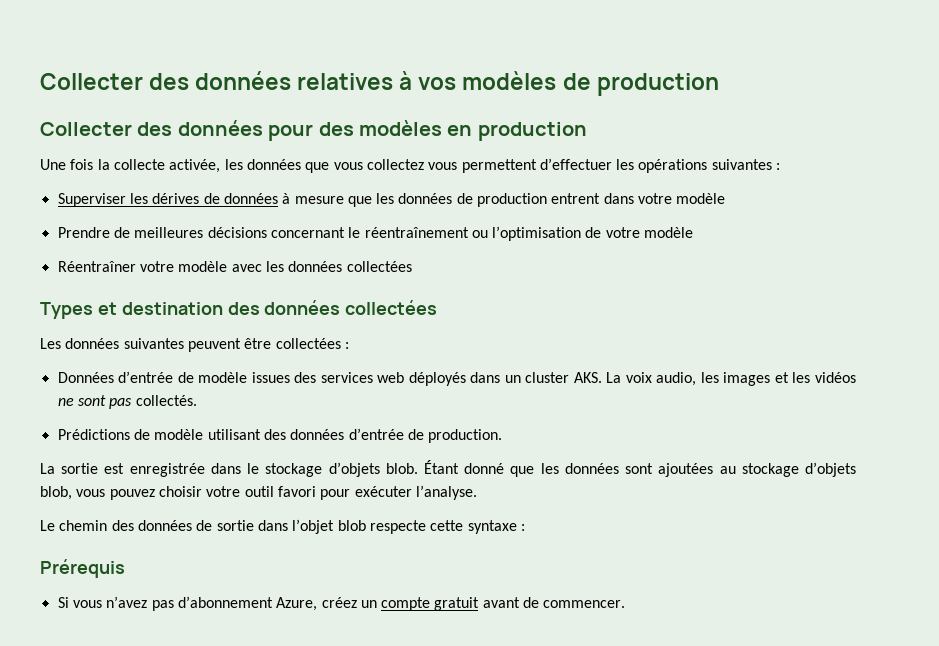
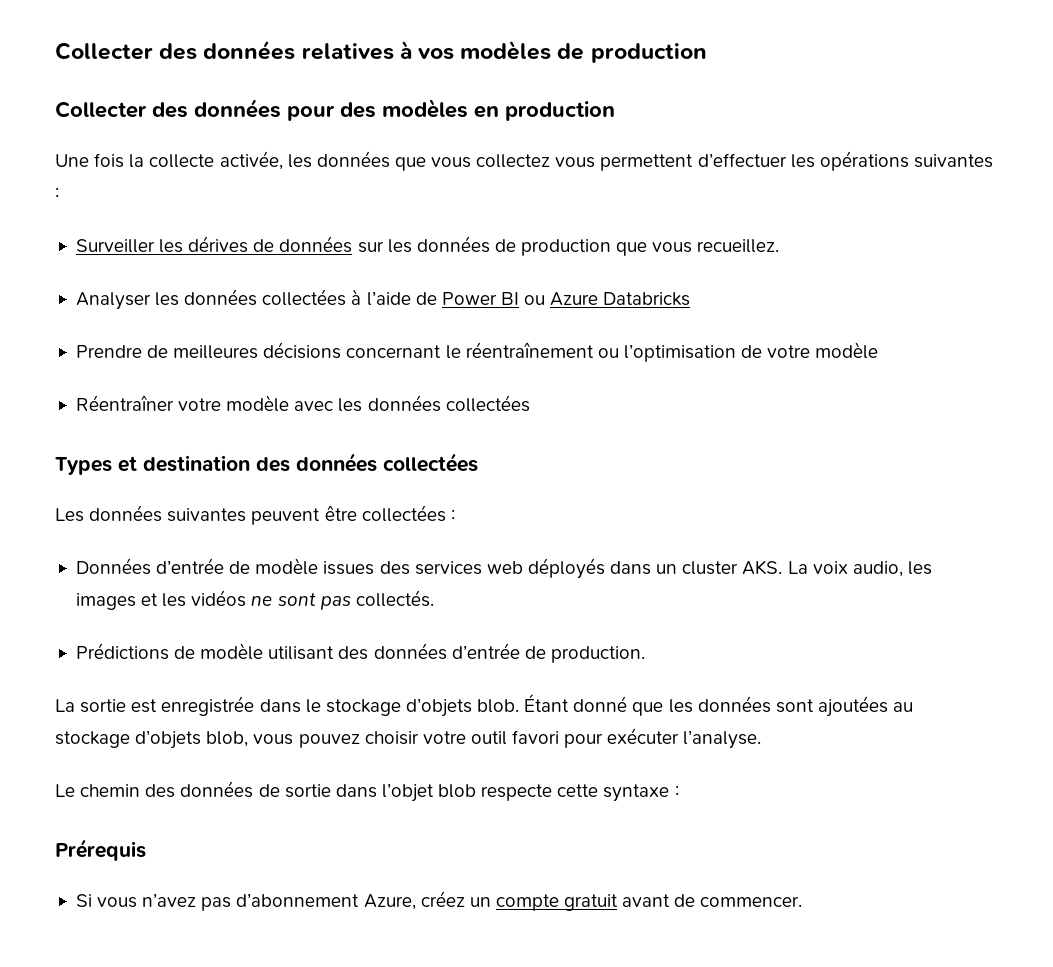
- Superviser les dérives de données à mesure que les données de production entrent dans votre modèle
+ Surveiller les dérives de données sur les données de production que vous recueillez.
+ Analyser les données collectées à l’aide de Power BI ou Azure Databricks

